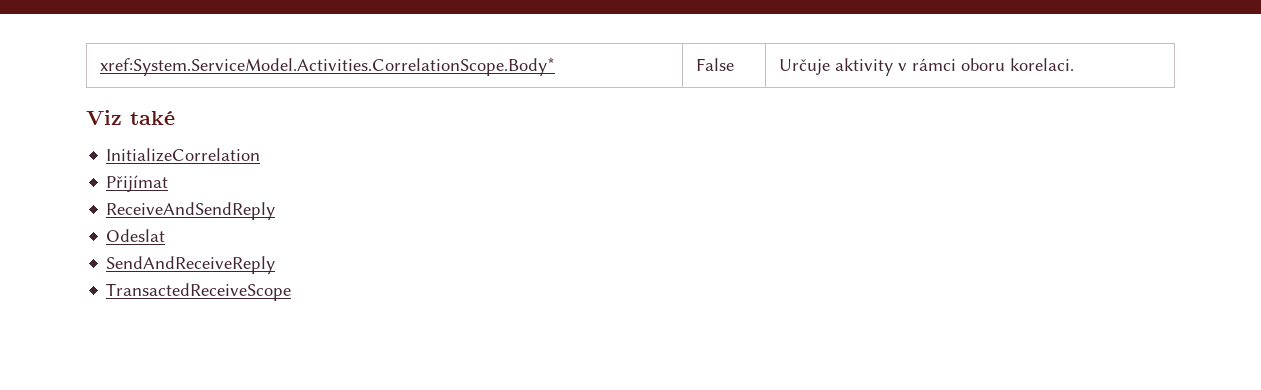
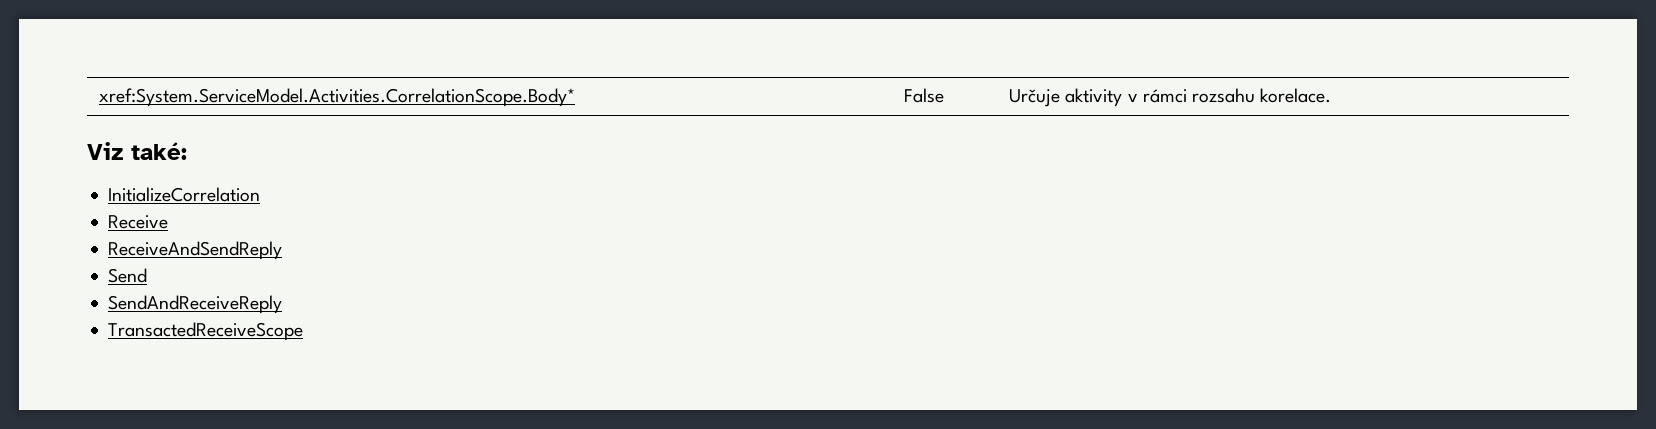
- xref:System.ServiceModel.Activities.CorrelationScope.Body* | False | Určuje aktivity v rámci oboru korelaci.
+ xref:System.ServiceModel.Activities.CorrelationScope.Body* | False | Určuje aktivity v rámci rozsahu korelace.
- Viz také
+ Viz také:
- Přijímat
+ Receive
- Odeslat
+ Send

